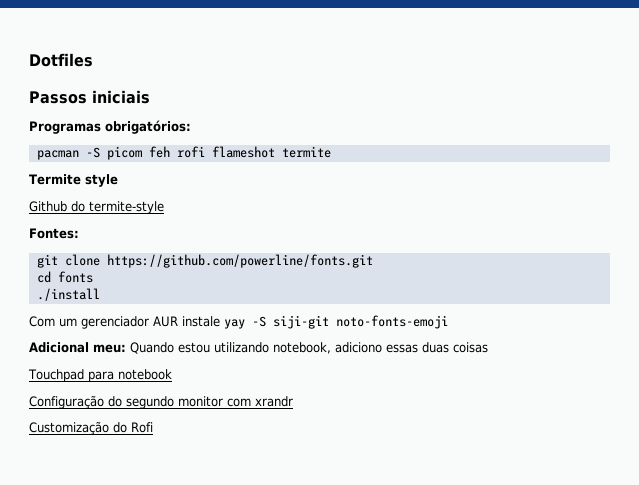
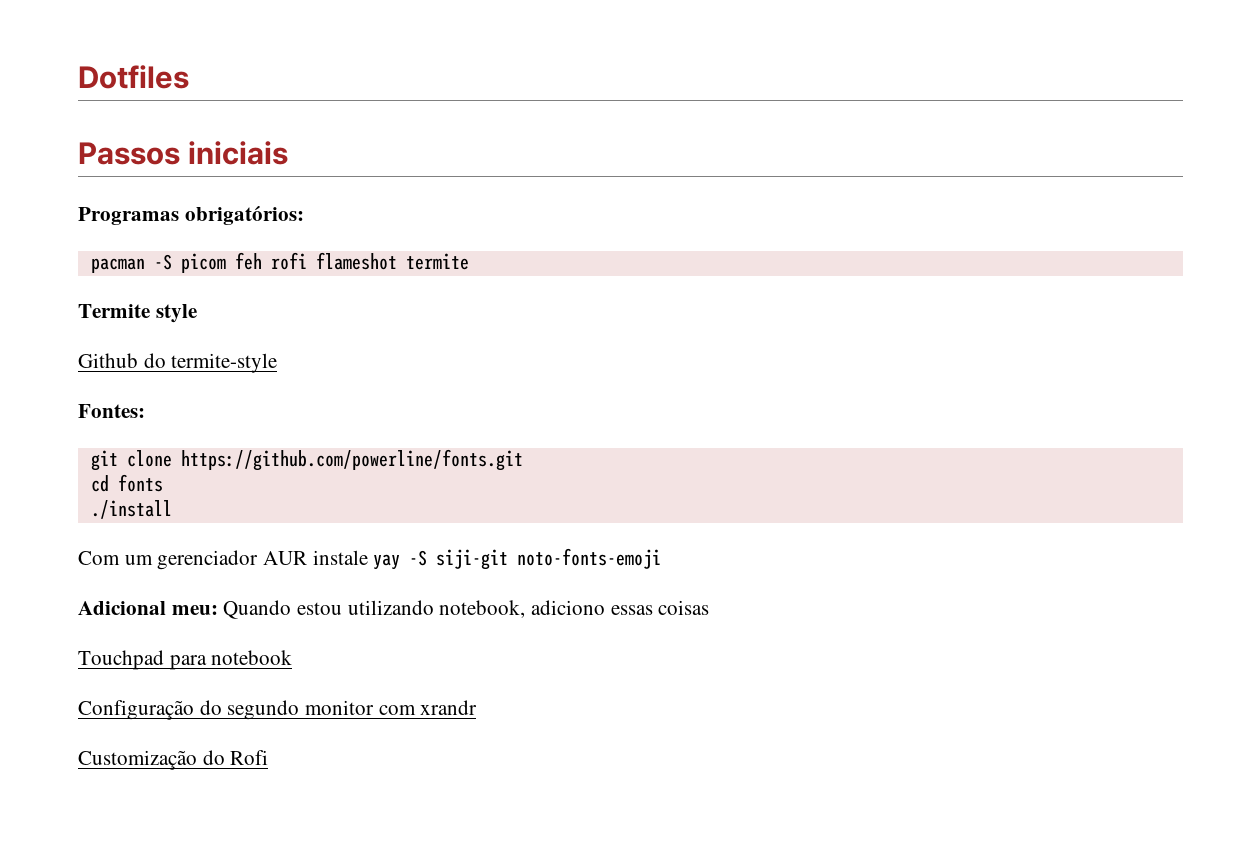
- Adicional meu: Quando estou utilizando notebook, adiciono essas duas coisas
+ Adicional meu: Quando estou utilizando notebook, adiciono essas coisas

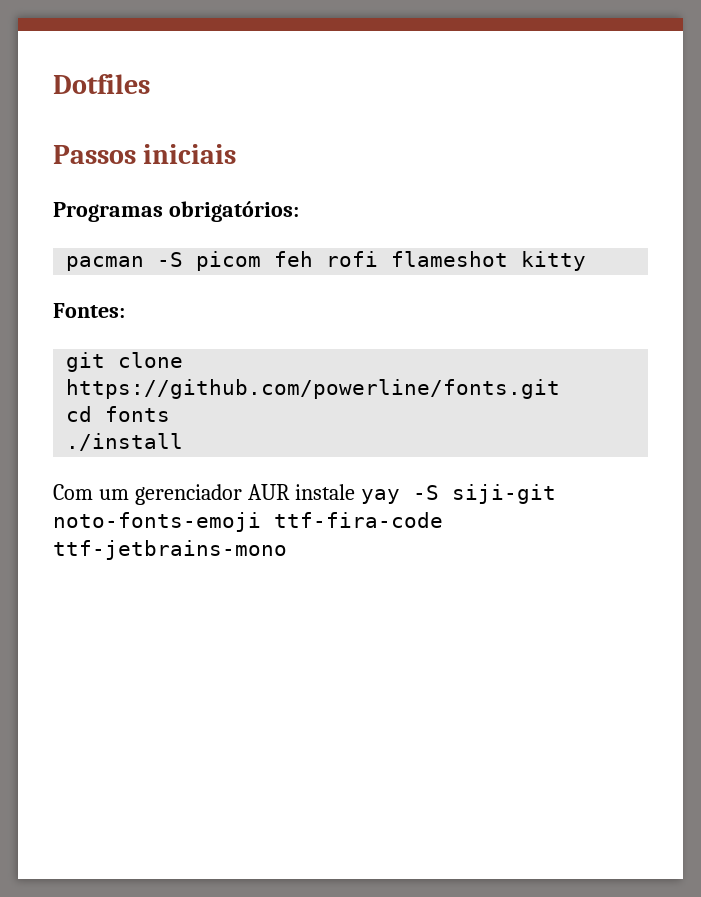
- pacman -S picom feh rofi flameshot termite
- Termite style
- Github do termite-style
+ pacman -S picom feh rofi flameshot kitty
- Com um gerenciador AUR instale yay -S siji-git noto-fonts-emoji
- Adicional meu: Quando estou utilizando notebook, adiciono essas coisas
- Touchpad para notebook
- Configuração do segundo monitor com xrandr
- Customização do Rofi
+ Com um gerenciador AUR instale yay -S siji-git noto-fonts-emoji ttf-fira-code ttf-jetbrains-mono

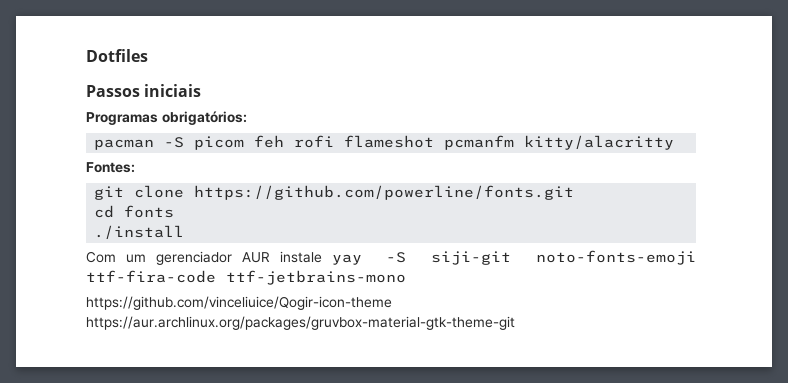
- pacman -S picom feh rofi flameshot kitty
+ pacman -S picom feh rofi flameshot pcmanfm kitty/alacritty
+ https://github.com/vinceliuice/Qogir-icon-theme https://aur.archlinux.org/packages/gruvbox-material-gtk-theme-git

